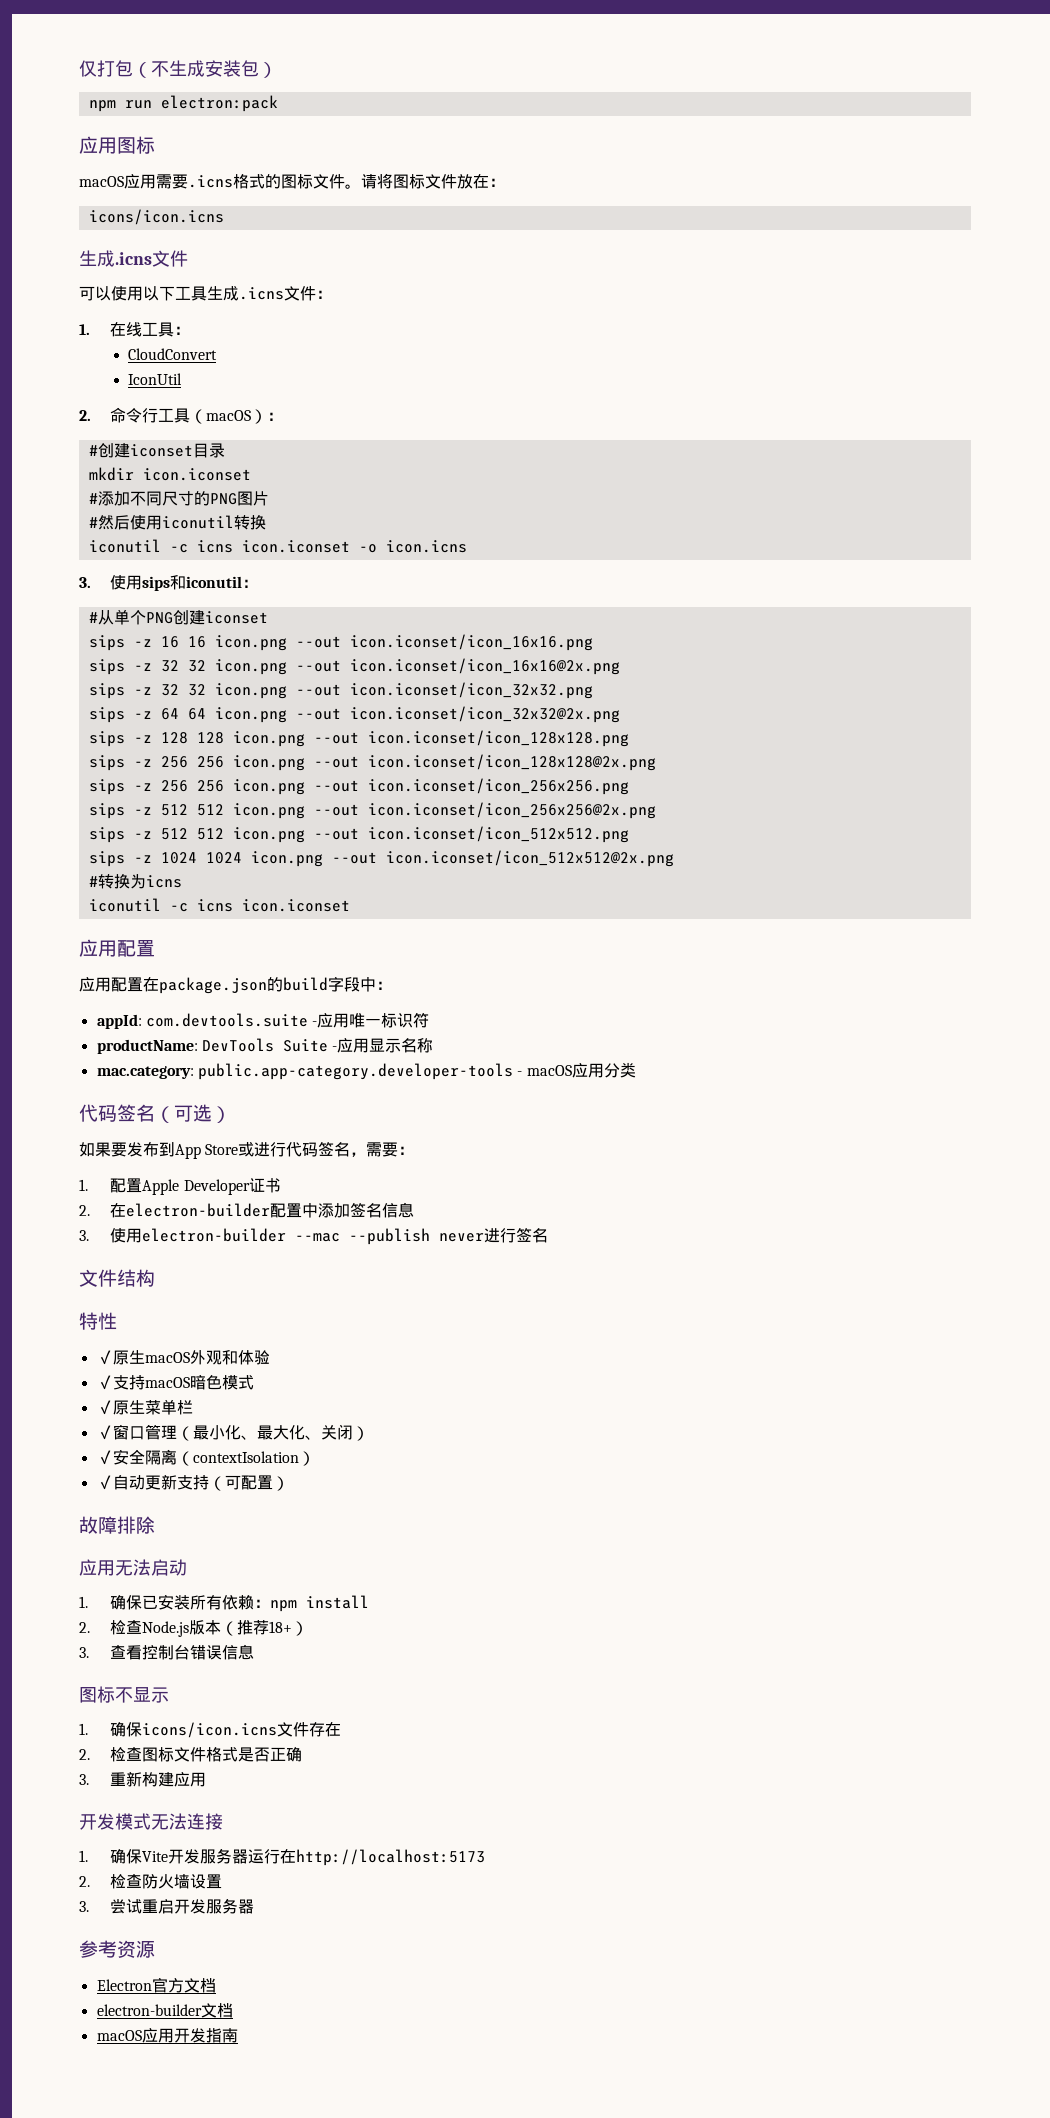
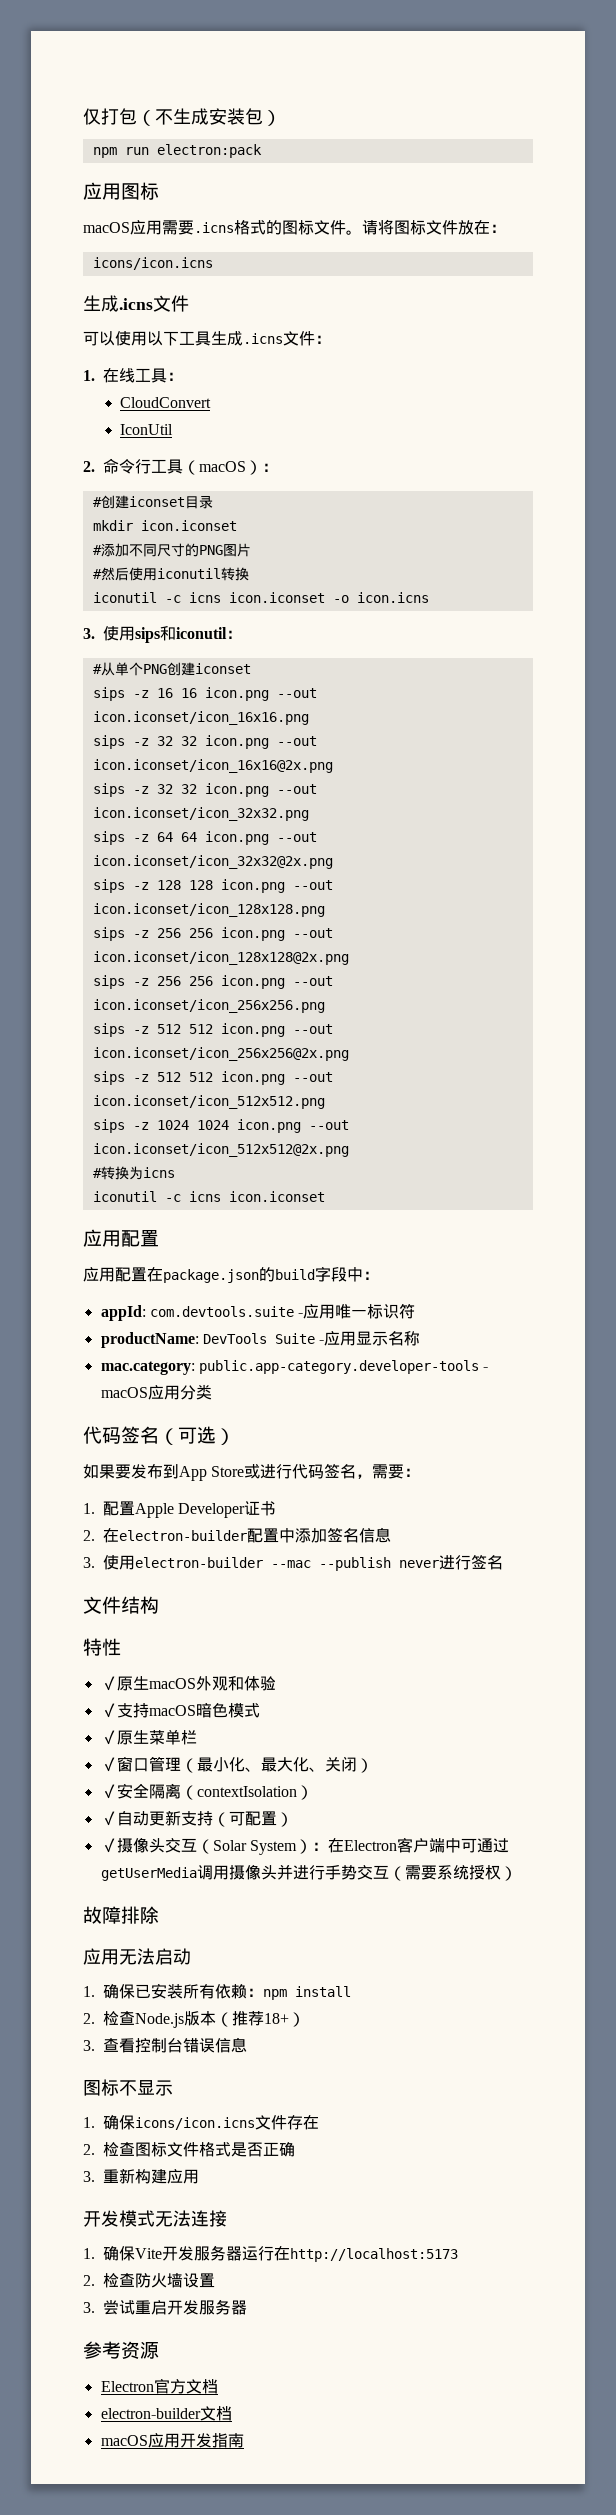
+ ✓摄像头交互（Solar System）：在Electron客户端中可通过getUserMedia调用摄像头并进行手势交互（需要系统授权）

